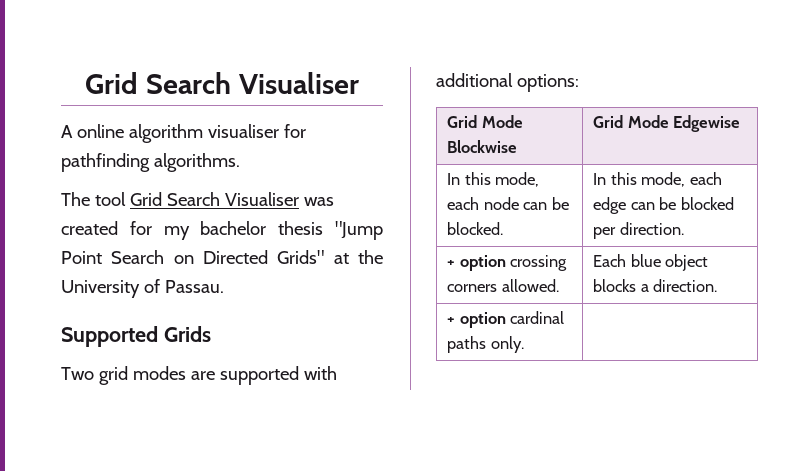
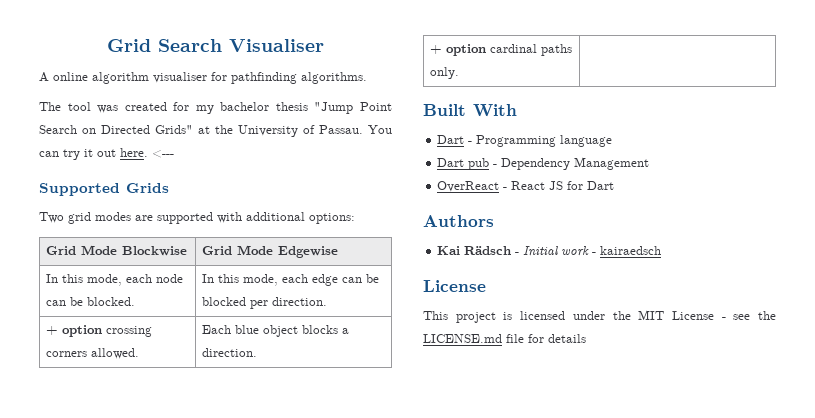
- The tool Grid Search Visualiser was created for my bachelor thesis "Jump Point Search on Directed Grids" at the University of Passau.
+ The tool was created for my bachelor thesis "Jump Point Search on Directed Grids" at the University of Passau. You can try it out here. <---
+ Built With
+ Dart - Programming language
+ Dart pub - Dependency Management
+ OverReact - React JS for Dart
+ Authors
+ Kai Rädsch - Initial work - kairaedsch
+ License
+ This project is licensed under the MIT License - see the LICENSE.md file for details

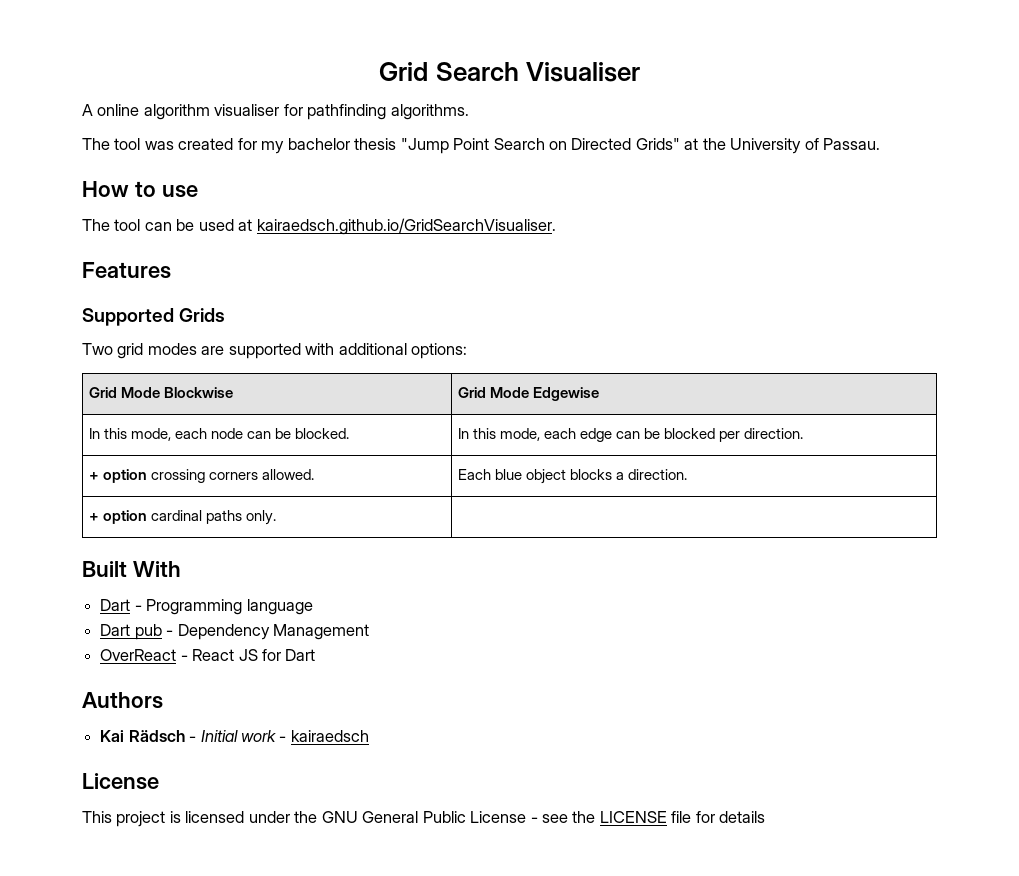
- The tool was created for my bachelor thesis "Jump Point Search on Directed Grids" at the University of Passau. You can try it out here. <---
+ The tool was created for my bachelor thesis "Jump Point Search on Directed Grids" at the University of Passau.
+ How to use
+ The tool can be used at kairaedsch.github.io/GridSearchVisualiser.
+ Features
- This project is licensed under the MIT License - see the LICENSE.md file for details
+ This project is licensed under the GNU General Public License - see the LICENSE file for details

